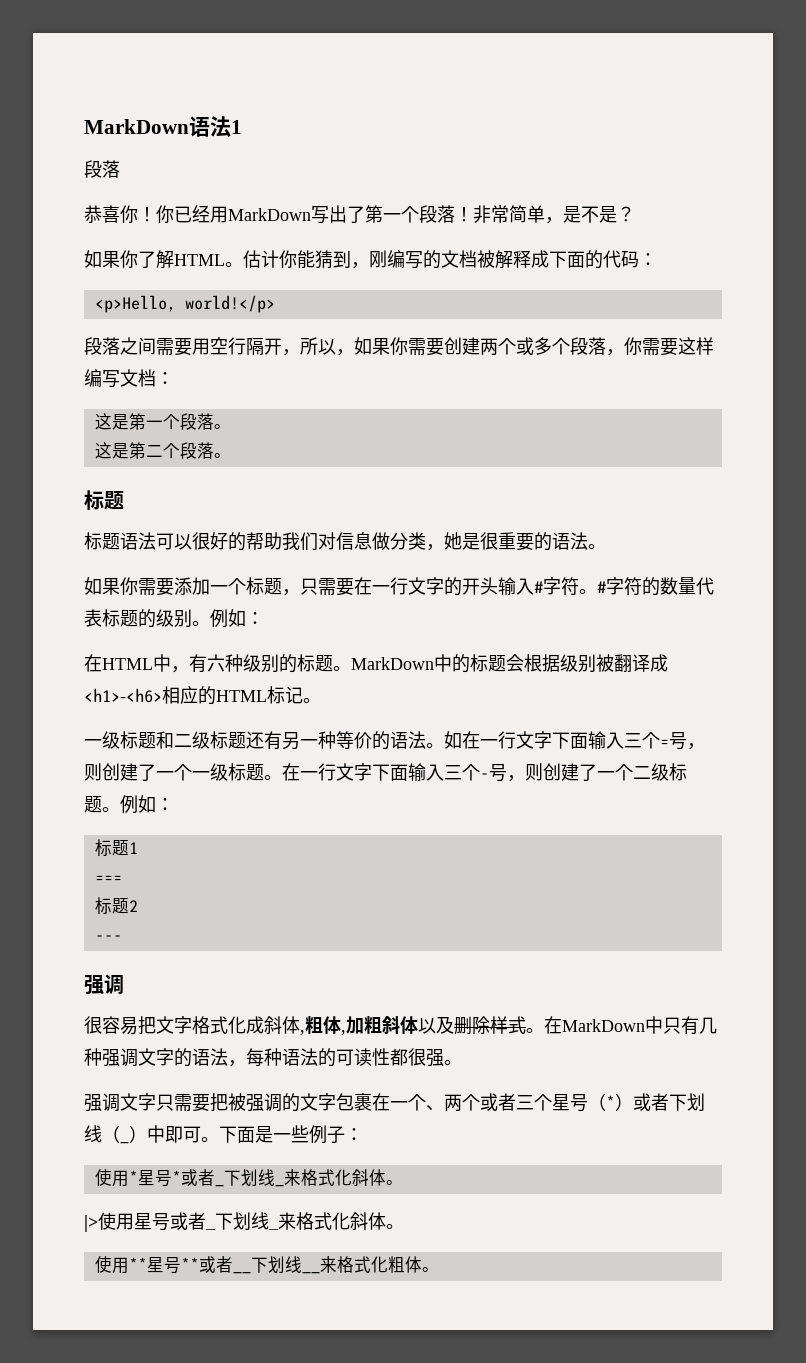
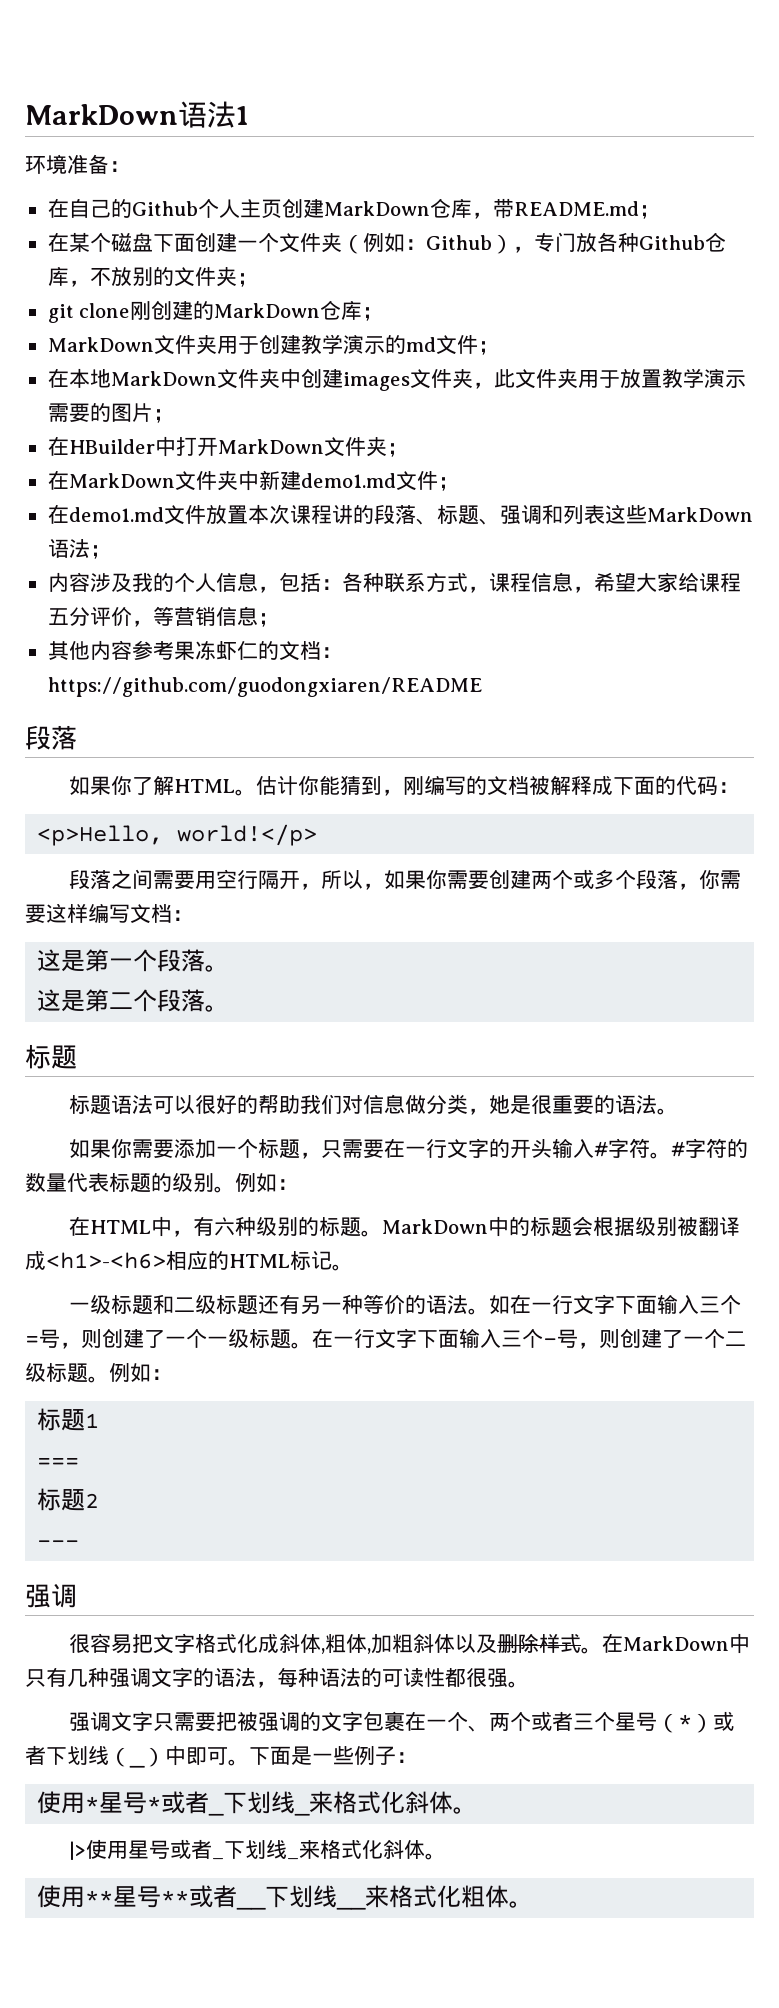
  MarkDown语法1
+ 环境准备：
+ 在自己的Github个人主页创建MarkDown仓库，带README.md；
+ 在某个磁盘下面创建一个文件夹（例如：Github），专门放各种Github仓库，不放别的文件夹；
+ git clone刚创建的MarkDown仓库；
+ MarkDown文件夹用于创建教学演示的md文件；
+ 在本地MarkDown文件夹中创建images文件夹，此文件夹用于放置教学演示需要的图片；
+ 在HBuilder中打开MarkDown文件夹；
+ 在MarkDown文件夹中新建demo1.md文件；
+ 在demo1.md文件放置本次课程讲的段落、标题、强调和列表这些MarkDown语法；
+ 内容涉及我的个人信息，包括：各种联系方式，课程信息，希望大家给课程五分评价，等营销信息；
+ 其他内容参考果冻虾仁的文档：https://github.com/guodongxiaren/README
  段落
- 恭喜你！你已经用MarkDown写出了第一个段落！非常简单，是不是？

